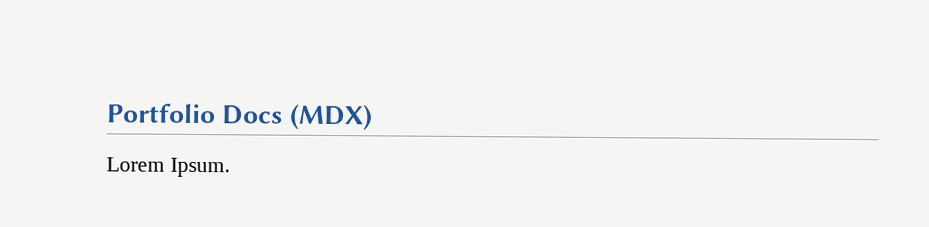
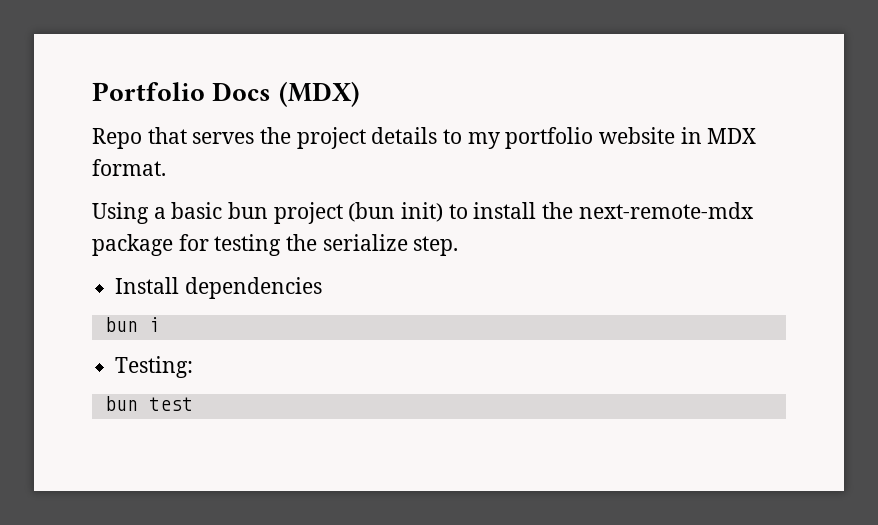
- Lorem Ipsum.
+ Repo that serves the project details to my portfolio website in MDX format.
+ Using a basic bun project (bun init) to install the next-remote-mdx package for testing the serialize step.
+ Install dependencies
+ bun i
+ Testing:
+ bun test

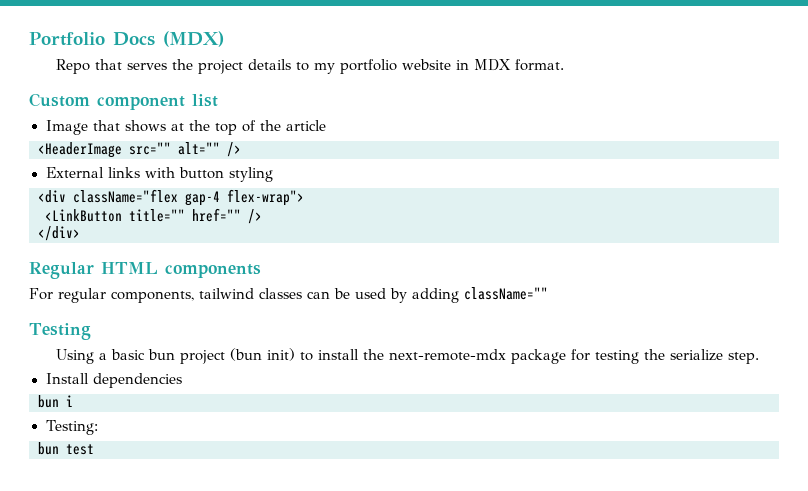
+ Custom component list
+ Image that shows at the top of the article
+ <HeaderImage src="" alt="" />
+ External links with button styling
+ <div className="flex gap-4 flex-wrap">
+ <LinkButton title="" href="" />
+ </div>
+ Regular HTML components
+ For regular components, tailwind classes can be used by adding className=""
+ Testing

